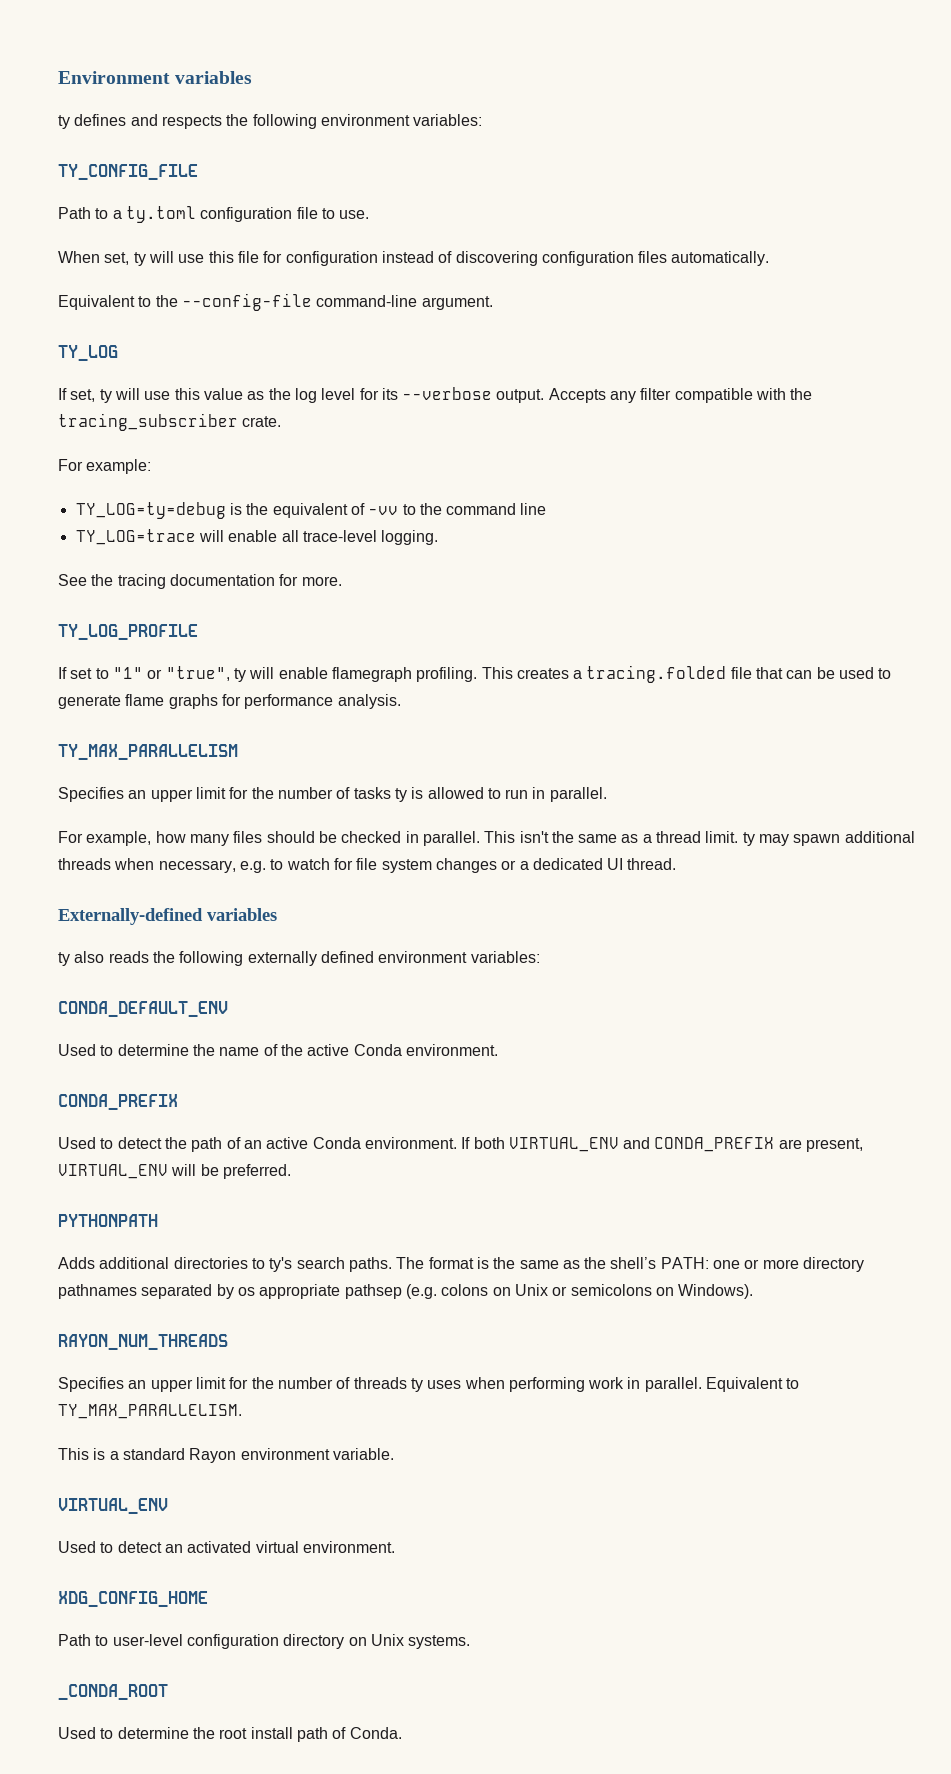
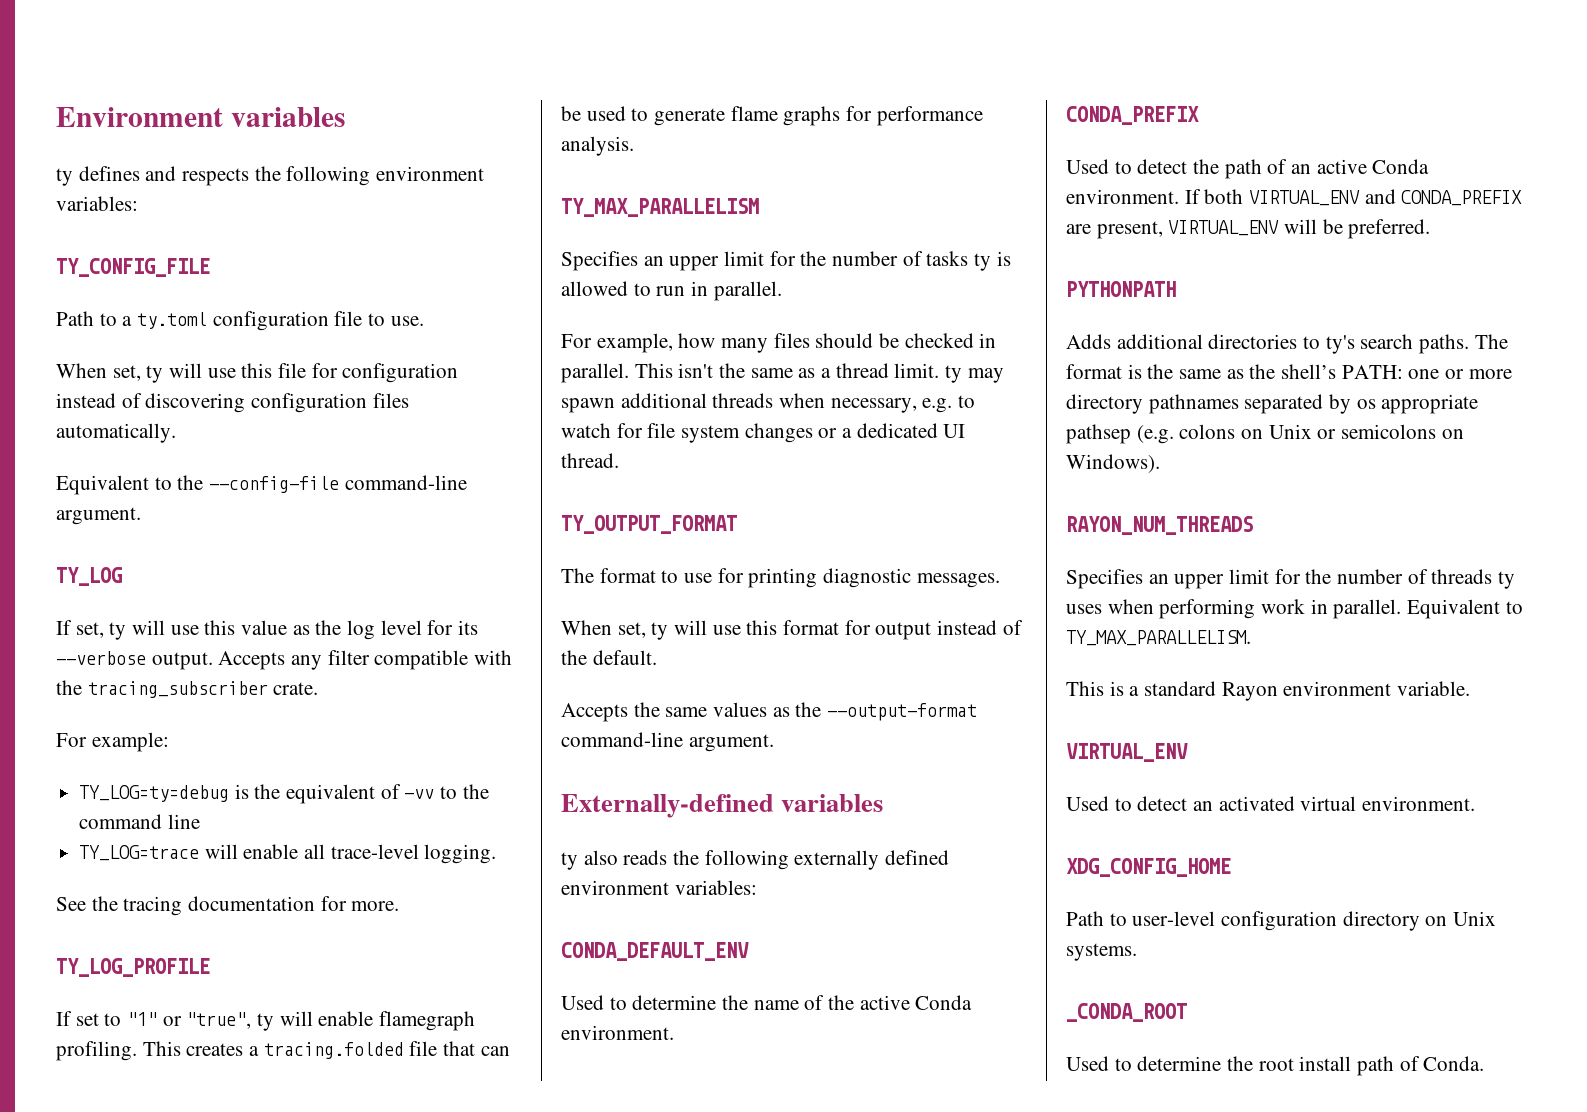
+ TY_OUTPUT_FORMAT
+ The format to use for printing diagnostic messages.
+ When set, ty will use this format for output instead of the default.
+ Accepts the same values as the --output-format command-line argument.

